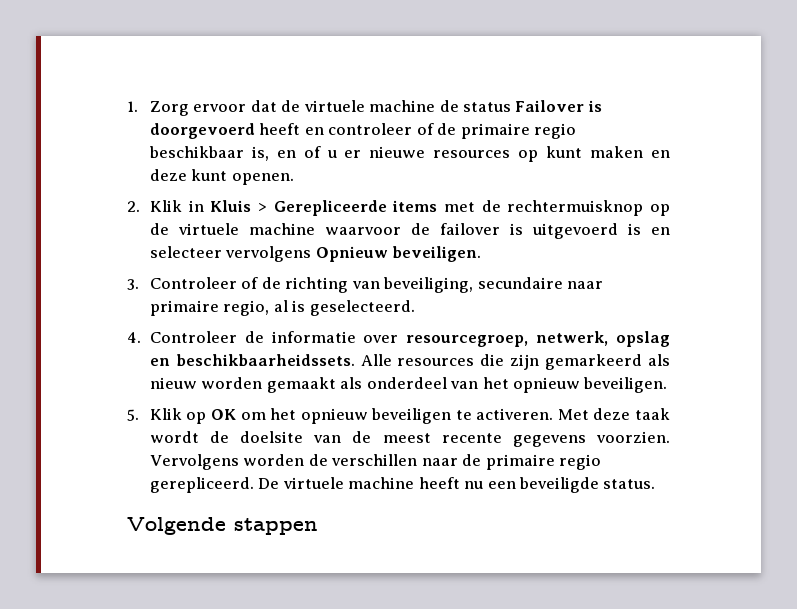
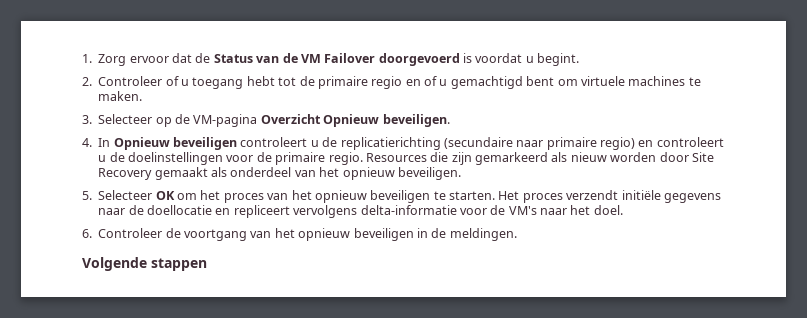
- 1. Zorg ervoor dat de virtuele machine de status Failover is doorgevoerd heeft en controleer of de primaire regio beschikbaar is, en of u er nieuwe resources op kunt maken en deze kunt openen.
- 2. Klik in Kluis > Gerepliceerde items met de rechtermuisknop op de virtuele machine waarvoor de failover is uitgevoerd is en selecteer vervolgens Opnieuw beveiligen.
- 3. Controleer of de richting van beveiliging, secundaire naar primaire regio, al is geselecteerd.
- 4. Controleer de informatie over resourcegroep, netwerk, opslag en beschikbaarheidssets. Alle resources die zijn gemarkeerd als nieuw worden gemaakt als onderdeel van het opnieuw beveiligen.
+ 1. Zorg ervoor dat de Status van de VM Failover doorgevoerd is voordat u begint.
+ 2. Controleer of u toegang hebt tot de primaire regio en of u gemachtigd bent om virtuele machines te maken.
+ 3. Selecteer op de VM-pagina Overzicht Opnieuw beveiligen.
+ 4. In Opnieuw beveiligen controleert u de replicatierichting (secundaire naar primaire regio) en controleert u de doelinstellingen voor de primaire regio. Resources die zijn gemarkeerd als nieuw worden door Site Recovery gemaakt als onderdeel van het opnieuw beveiligen.
- 5. Klik op OK om het opnieuw beveiligen te activeren. Met deze taak wordt de doelsite van de meest recente gegevens voorzien. Vervolgens worden de verschillen naar de primaire regio gerepliceerd. De virtuele machine heeft nu een beveiligde status.
+ 5. Selecteer OK om het proces van het opnieuw beveiligen te starten. Het proces verzendt initiële gegevens naar de doellocatie en repliceert vervolgens delta-informatie voor de VM's naar het doel.
+ 6. Controleer de voortgang van het opnieuw beveiligen in de meldingen.

